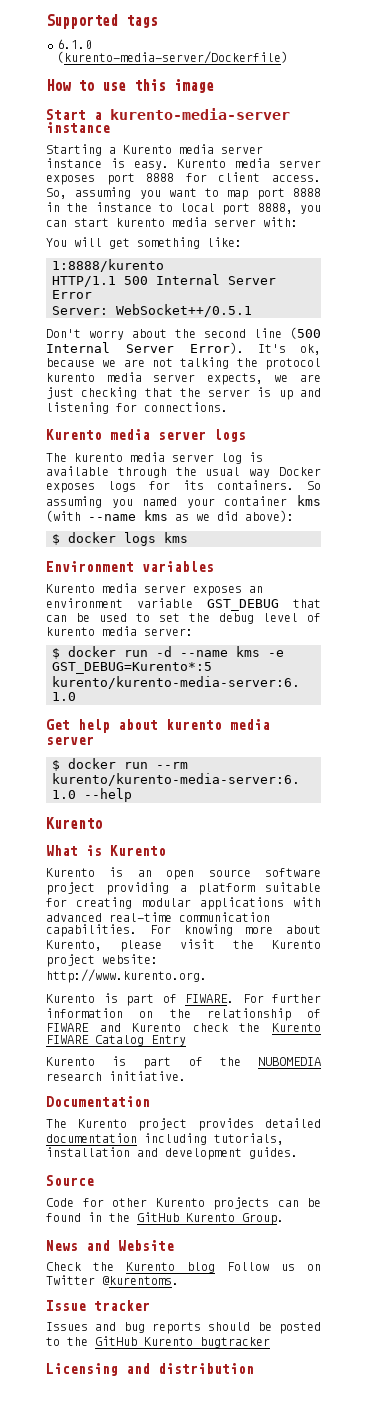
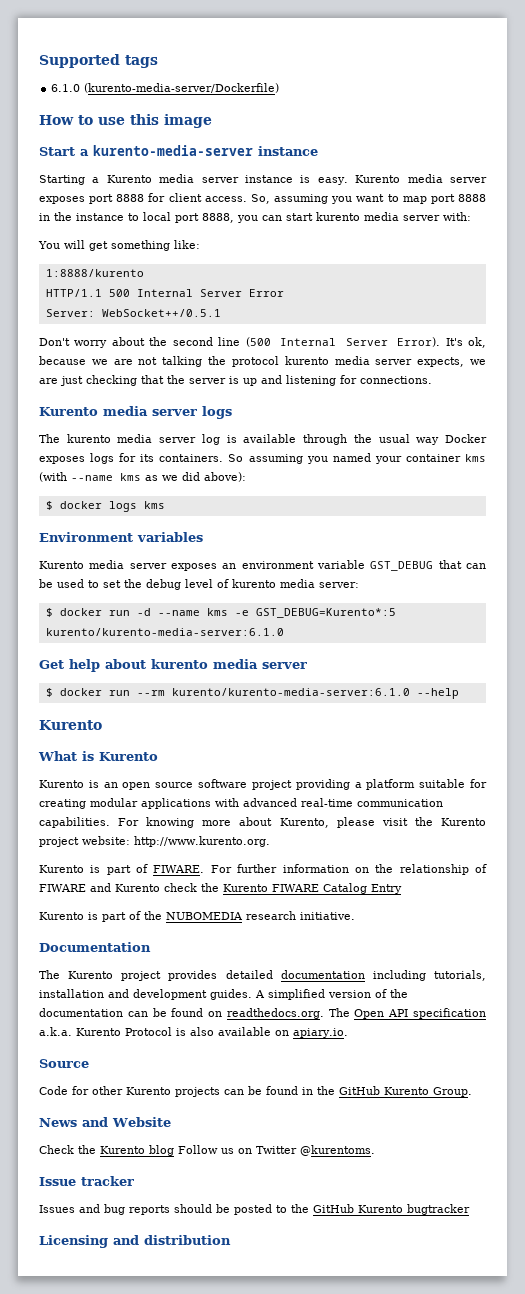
+ A simplified version of the documentation can be found on readthedocs.org. The Open API specification a.k.a. Kurento Protocol is also available on apiary.io.

